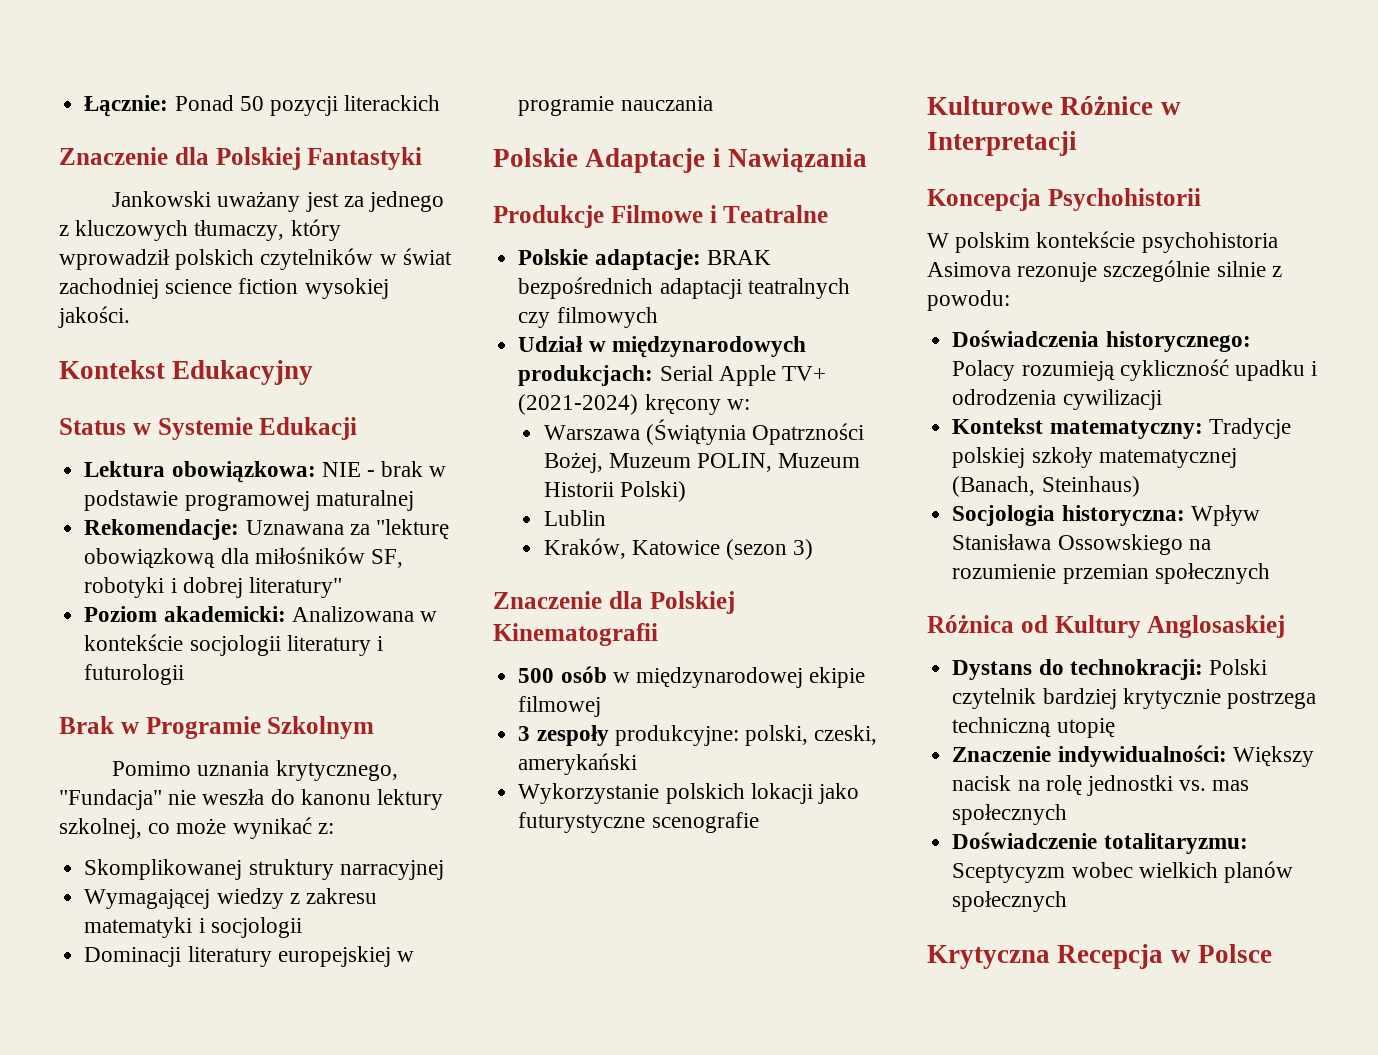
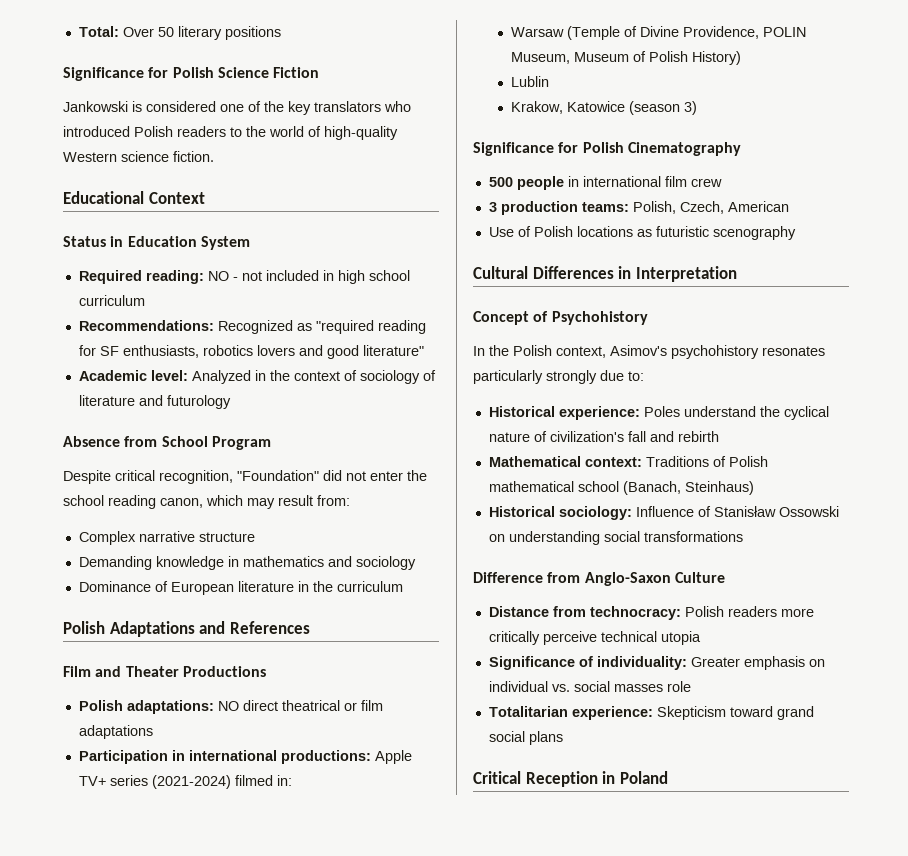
- Łącznie: Ponad 50 pozycji literackich
- Znaczenie dla Polskiej Fantastyki
- Jankowski uważany jest za jednego z kluczowych tłumaczy, który wprowadził polskich czytelników w świat zachodniej science fiction wysokiej jakości.
- Kontekst Edukacyjny
- Status w Systemie Edukacji
- Lektura obowiązkowa: NIE - brak w podstawie programowej maturalnej
- Rekomendacje: Uznawana za "lekturę obowiązkową dla miłośników SF, robotyki i dobrej literatury"
- Poziom akademicki: Analizowana w kontekście socjologii literatury i futurologii
- Brak w Programie Szkolnym
- Pomimo uznania krytycznego, "Fundacja" nie weszła do kanonu lektury szkolnej, co może wynikać z:
- Skomplikowanej struktury narracyjnej
- Wymagającej wiedzy z zakresu matematyki i socjologii
- Dominacji literatury europejskiej w programie nauczania
- Polskie Adaptacje i Nawiązania
- Produkcje Filmowe i Teatralne
- Polskie adaptacje: BRAK bezpośrednich adaptacji teatralnych czy filmowych
- Udział w międzynarodowych produkcjach: Serial Apple TV+ (2021-2024) kręcony w:
- Warszawa (Świątynia Opatrzności Bożej, Muzeum POLIN, Muzeum Historii Polski)
+ Total: Over 50 literary positions
+ Significance for Polish Science Fiction
+ Jankowski is considered one of the key translators who introduced Polish readers to the world of high-quality Western science fiction.
+ Educational Context
+ Status in Education System
+ Required reading: NO - not included in high school curriculum
+ Recommendations: Recognized as "required reading for SF enthusiasts, robotics lovers and good literature"
+ Academic level: Analyzed in the context of sociology of literature and futurology
+ Absence from School Program
+ Despite critical recognition, "Foundation" did not enter the school reading canon, which may result from:
+ Complex narrative structure
+ Demanding knowledge in mathematics and sociology
+ Dominance of European literature in the curriculum
+ Polish Adaptations and References
+ Film and Theater Productions
+ Polish adaptations: NO direct theatrical or film adaptations
+ Participation in international productions: Apple TV+ series (2021-2024) filmed in:
+ Warsaw (Temple of Divine Providence, POLIN Museum, Museum of Polish History)
  Lublin
- Kraków, Katowice (sezon 3)
- Znaczenie dla Polskiej Kinematografii
- 500 osób w międzynarodowej ekipie filmowej
- 3 zespoły produkcyjne: polski, czeski, amerykański
- Wykorzystanie polskich lokacji jako futurystyczne scenografie
- Kulturowe Różnice w Interpretacji
- Koncepcja Psychohistorii
- W polskim kontekście psychohistoria Asimova rezonuje szczególnie silnie z powodu:
- Doświadczenia historycznego: Polacy rozumieją cykliczność upadku i odrodzenia cywilizacji
- Kontekst matematyczny: Tradycje polskiej szkoły matematycznej (Banach, Steinhaus)
- Socjologia historyczna: Wpływ Stanisława Ossowskiego na rozumienie przemian społecznych
- Różnica od Kultury Anglosaskiej
- Dystans do technokracji: Polski czytelnik bardziej krytycznie postrzega techniczną utopię
- Znaczenie indywidualności: Większy nacisk na rolę jednostki vs. mas społecznych
- Doświadczenie totalitaryzmu: Sceptycyzm wobec wielkich planów społecznych
- Krytyczna Recepcja w Polsce
+ Krakow, Katowice (season 3)
+ Significance for Polish Cinematography
+ 500 people in international film crew
+ 3 production teams: Polish, Czech, American
+ Use of Polish locations as futuristic scenography
+ Cultural Differences in Interpretation
+ Concept of Psychohistory
+ In the Polish context, Asimov's psychohistory resonates particularly strongly due to:
+ Historical experience: Poles understand the cyclical nature of civilization's fall and rebirth
+ Mathematical context: Traditions of Polish mathematical school (Banach, Steinhaus)
+ Historical sociology: Influence of Stanisław Ossowski on understanding social transformations
+ Difference from Anglo-Saxon Culture
+ Distance from technocracy: Polish readers more critically perceive technical utopia
+ Significance of individuality: Greater emphasis on individual vs. social masses role
+ Totalitarian experience: Skepticism toward grand social plans
+ Critical Reception in Poland

